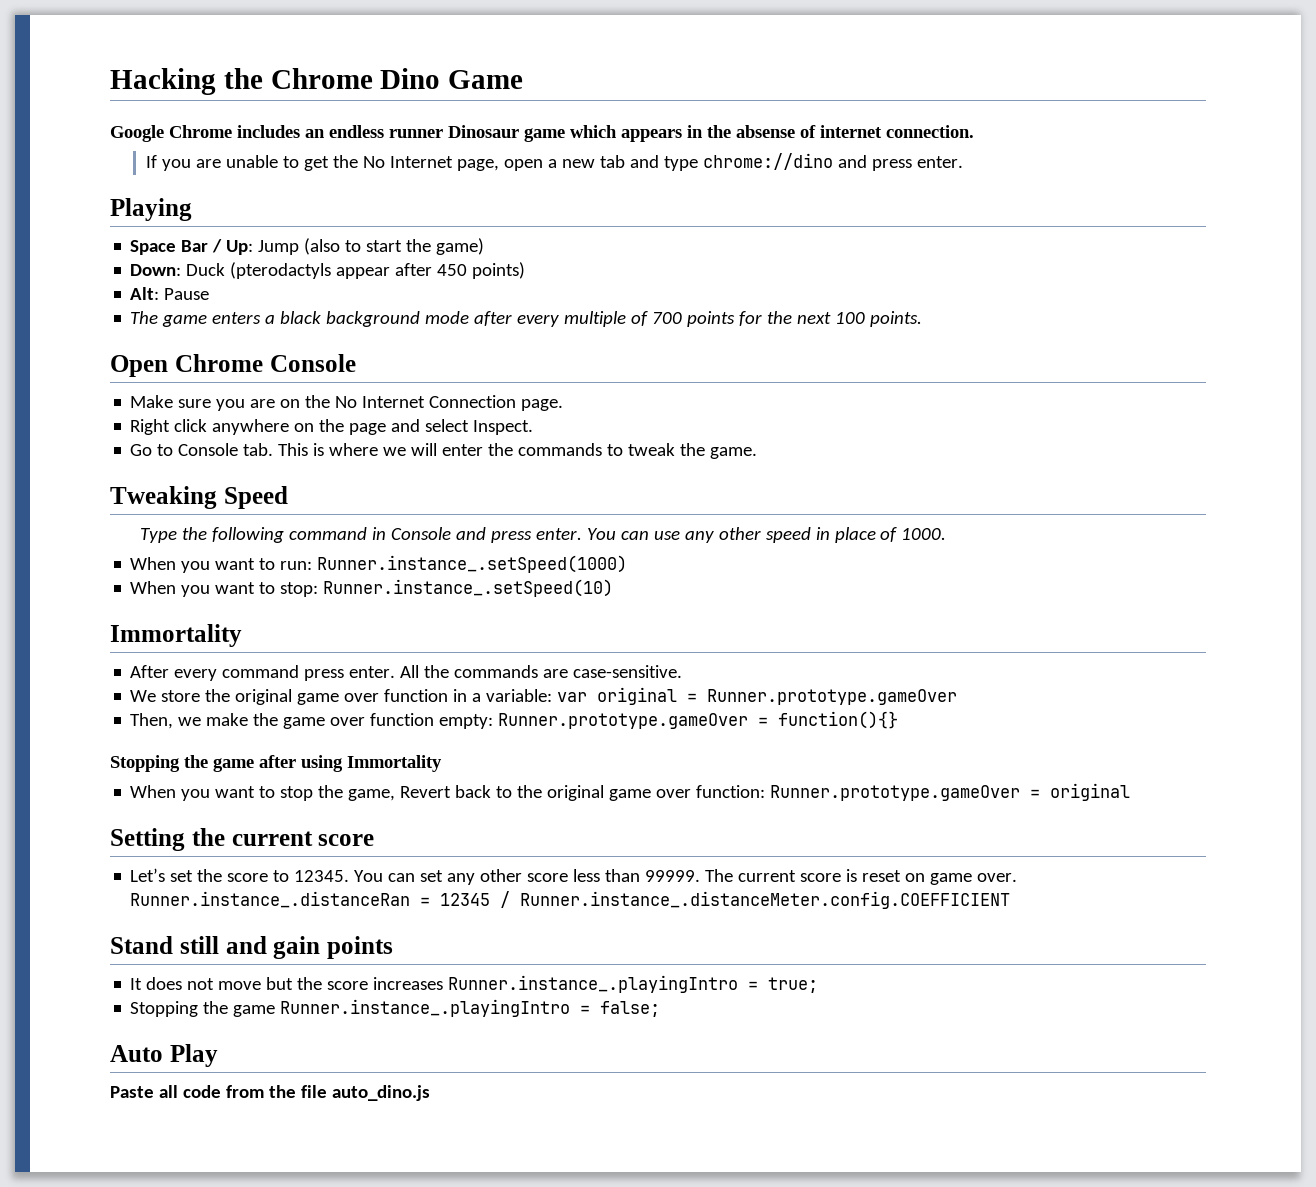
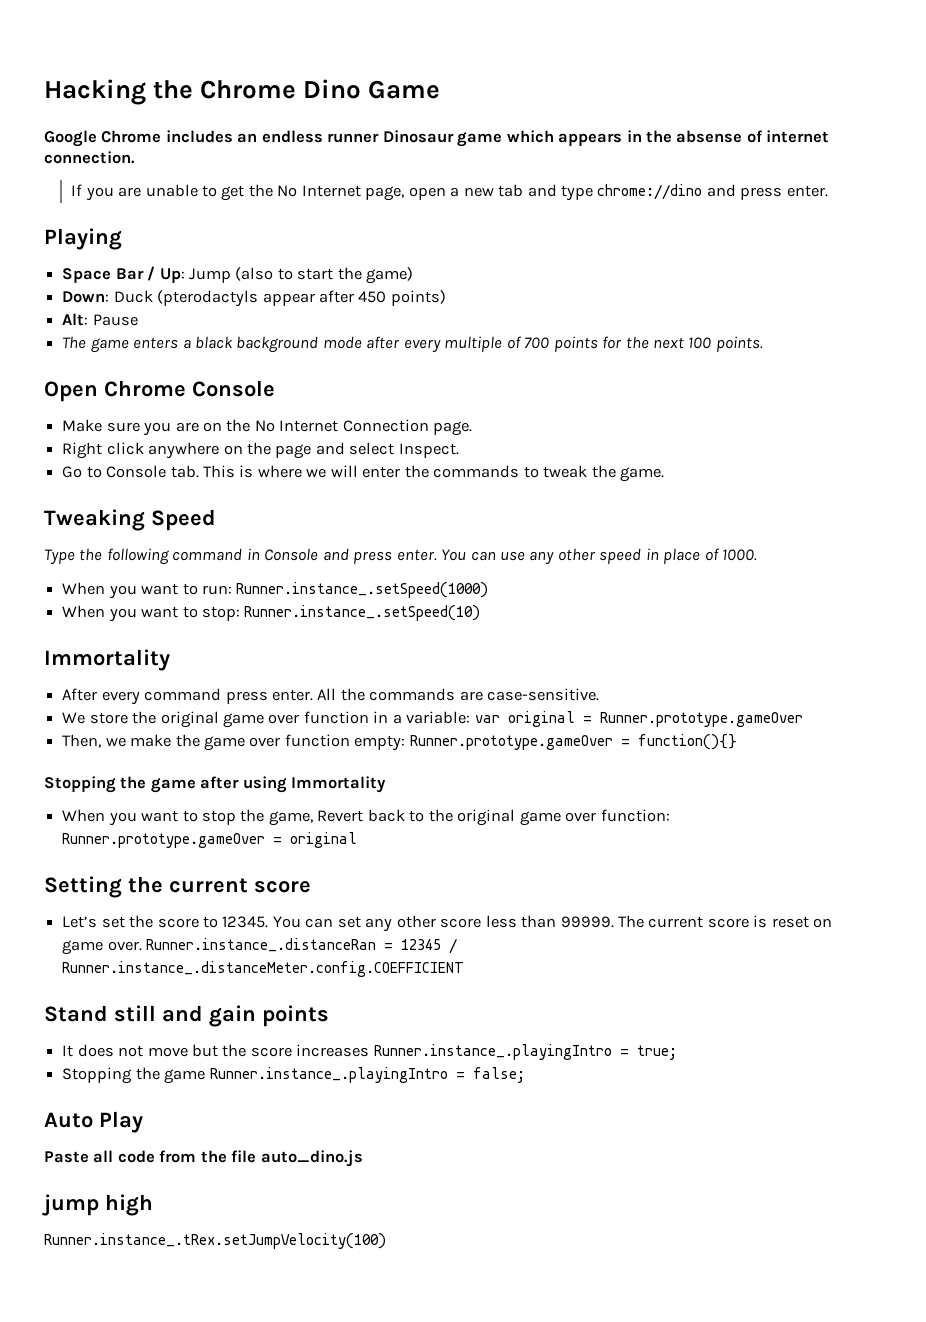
+ jump high
+ Runner.instance_.tRex.setJumpVelocity(100)

